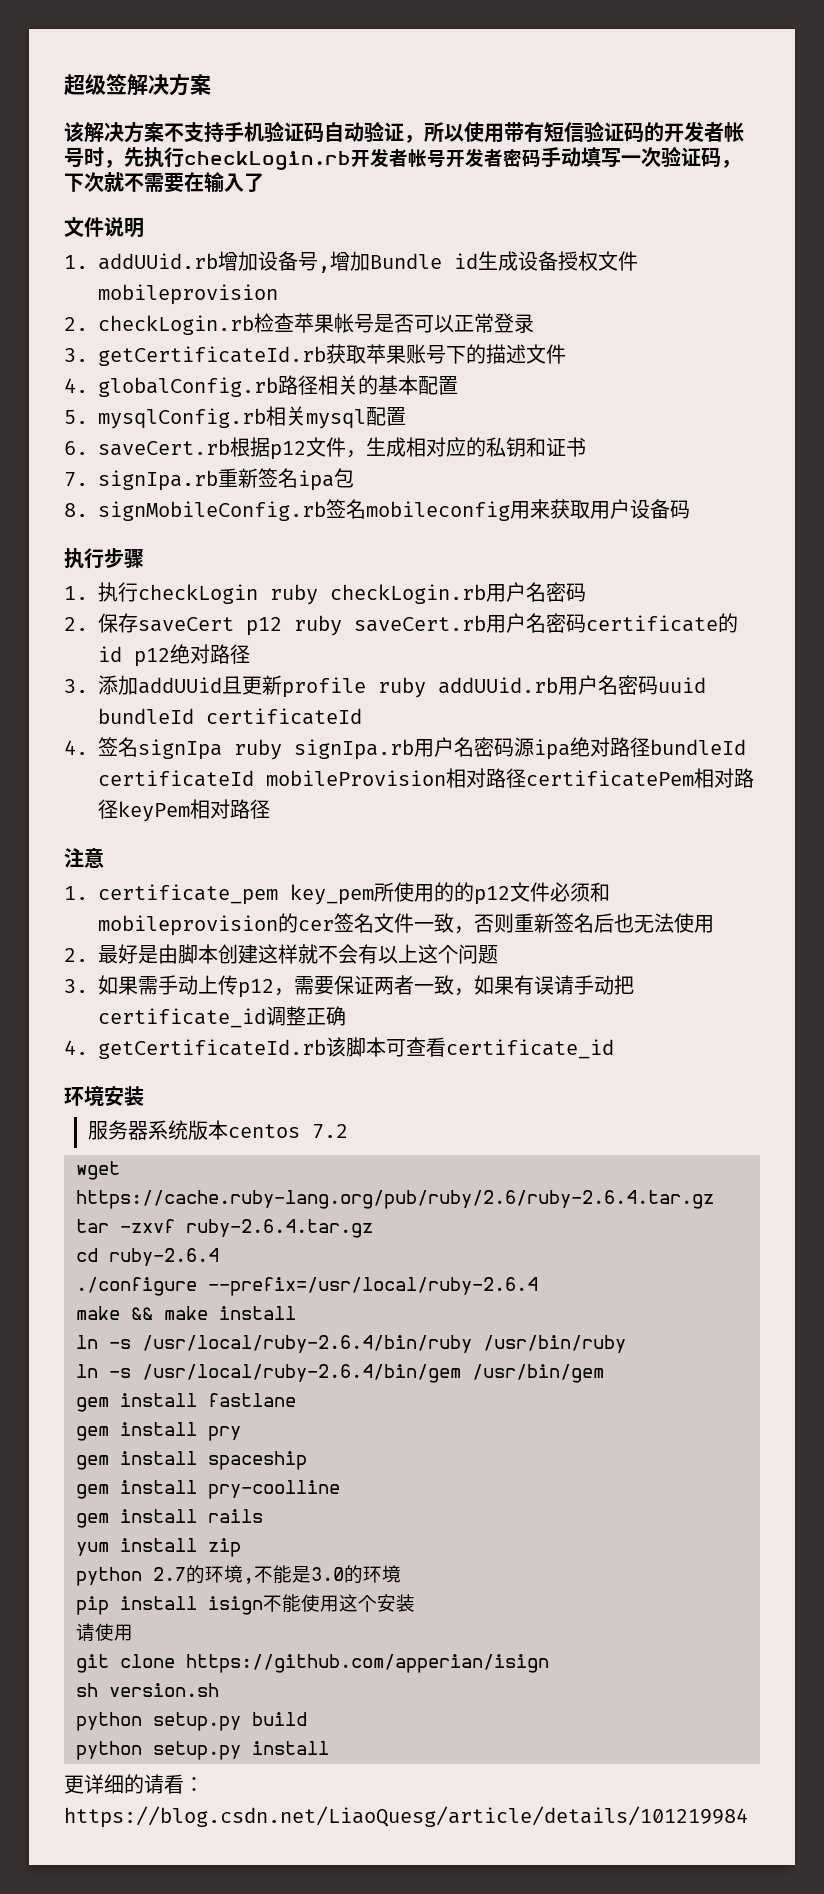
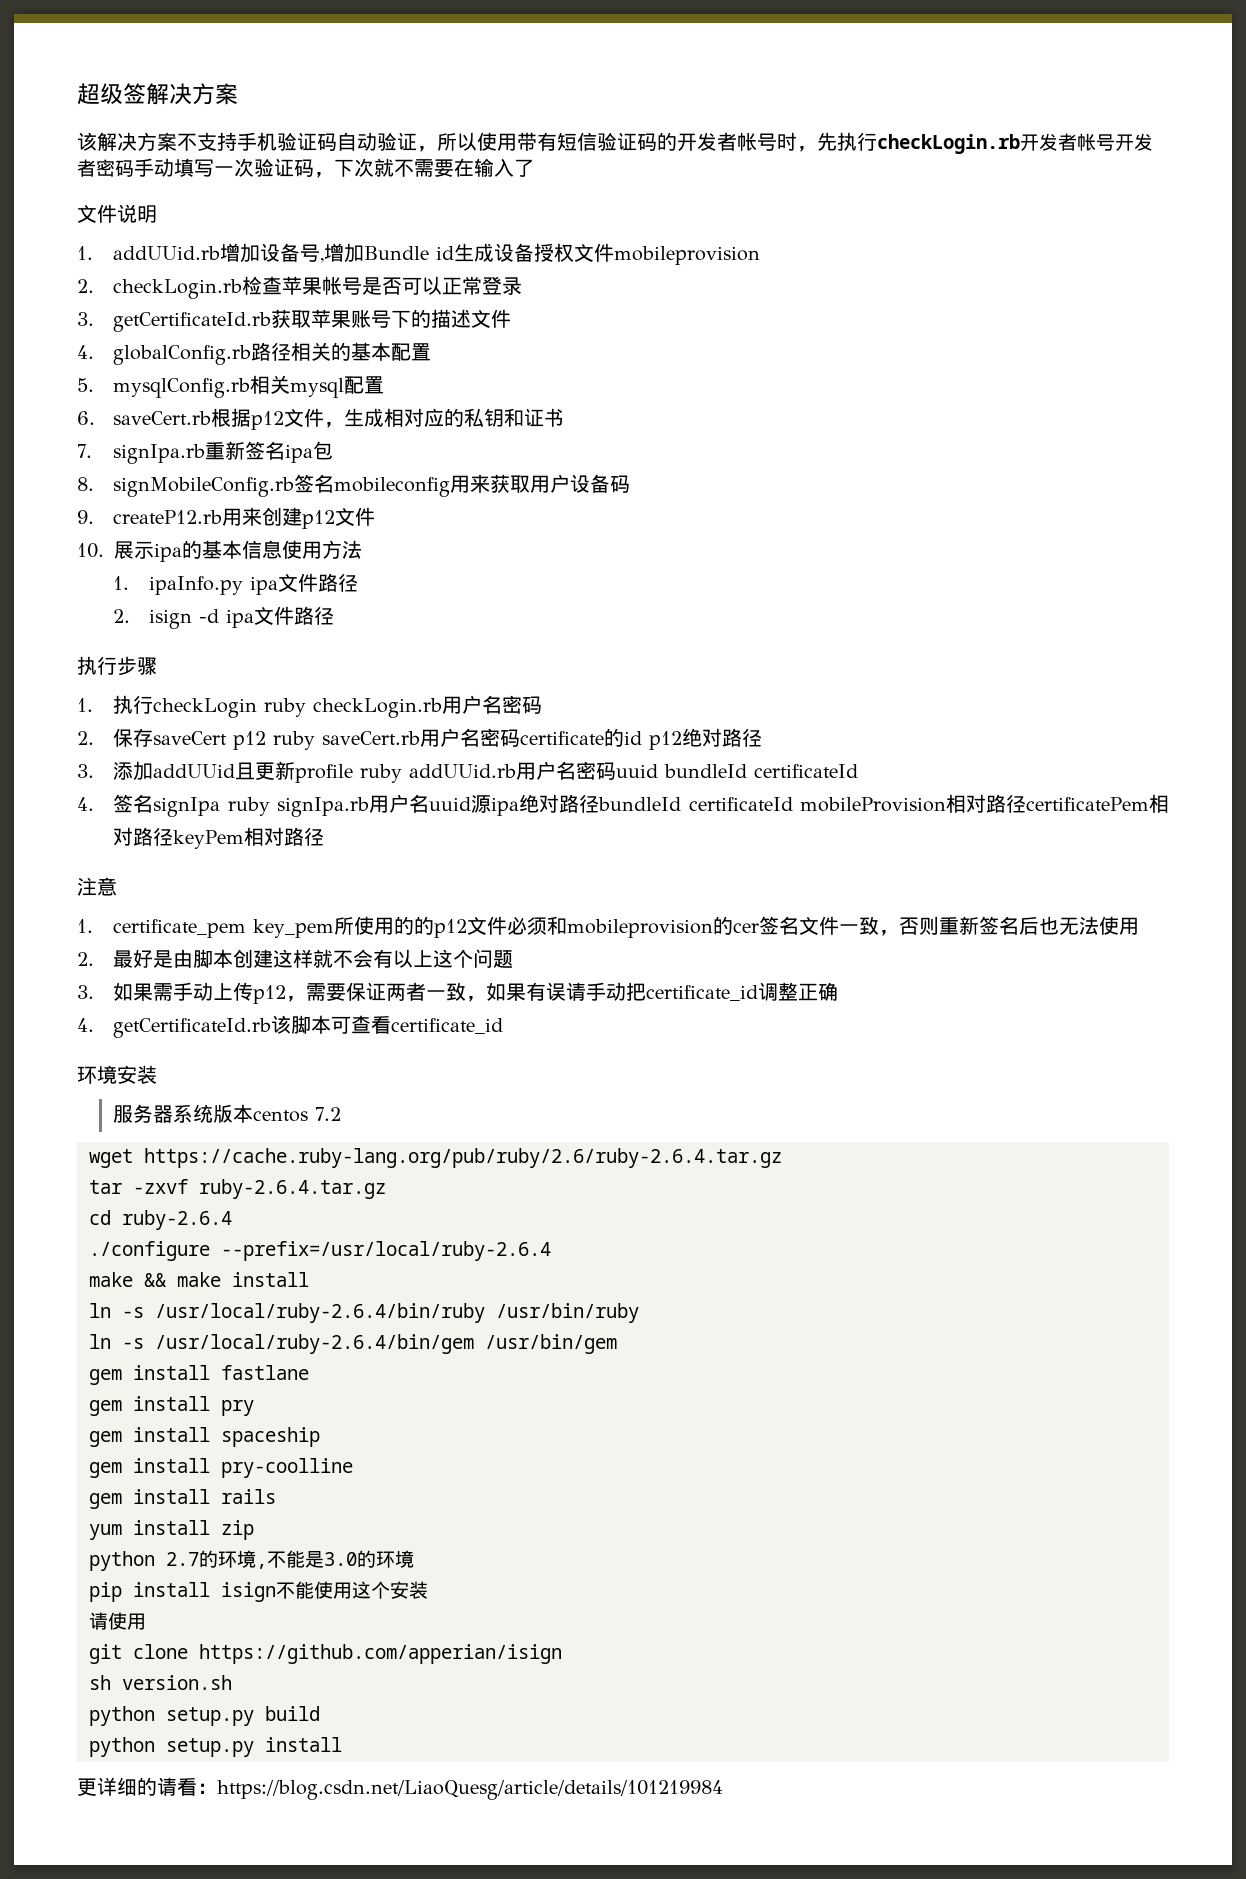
+ 9. createP12.rb用来创建p12文件
+ 10.展示ipa的基本信息使用方法
+ 1. ipaInfo.py ipa文件路径
+ 2. isign -d ipa文件路径
- 4.签名signIpa ruby signIpa.rb用户名密码源ipa绝对路径bundleId certificateId mobileProvision相对路径certificatePem相对路径keyPem相对路径
+ 4.签名signIpa ruby signIpa.rb用户名uuid源ipa绝对路径bundleId certificateId mobileProvision相对路径certificatePem相对路径keyPem相对路径

